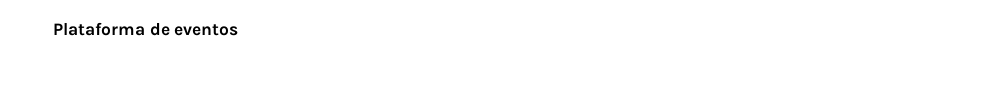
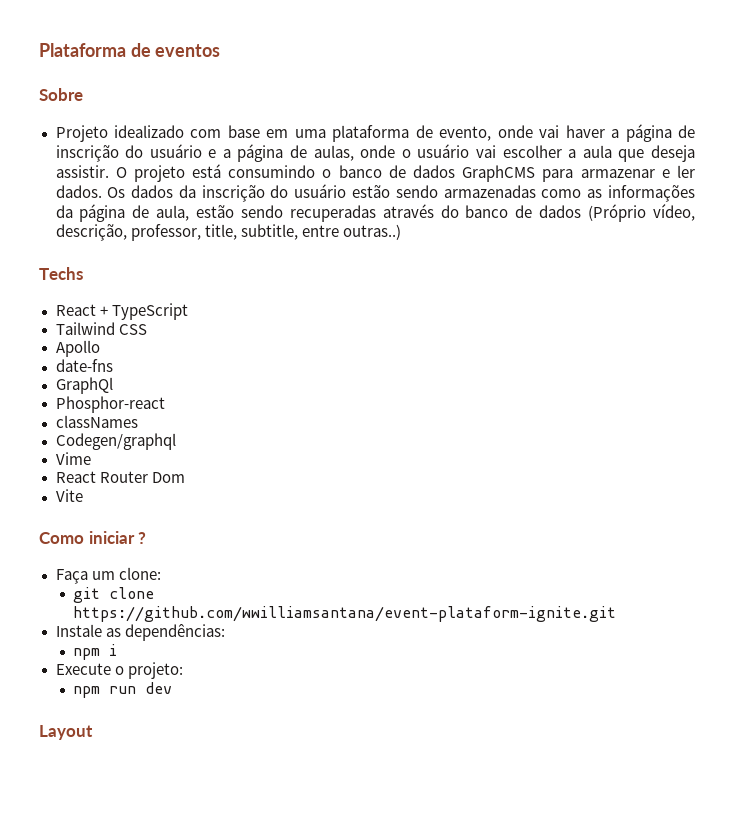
+ Sobre
+ Projeto idealizado com base em uma plataforma de evento, onde vai haver a página de inscrição do usuário e a página de aulas, onde o usuário vai escolher a aula que deseja assistir. O projeto está consumindo o banco de dados GraphCMS para armazenar e ler dados. Os dados da inscrição do usuário estão sendo armazenadas como as informações da página de aula, estão sendo recuperadas através do banco de dados (Próprio vídeo, descrição, professor, title, subtitle, entre outras..)
+ Techs
+ React + TypeScript
+ Tailwind CSS
+ Apollo
+ date-fns
+ GraphQl
+ Phosphor-react
+ classNames
+ Codegen/graphql
+ Vime
+ React Router Dom
+ Vite
+ Como iniciar ?
+ Faça um clone:
+ git clone https://github.com/wwilliamsantana/event-plataform-ignite.git
+ Instale as dependências:
+ npm i
+ Execute o projeto:
+ npm run dev
+ Layout

